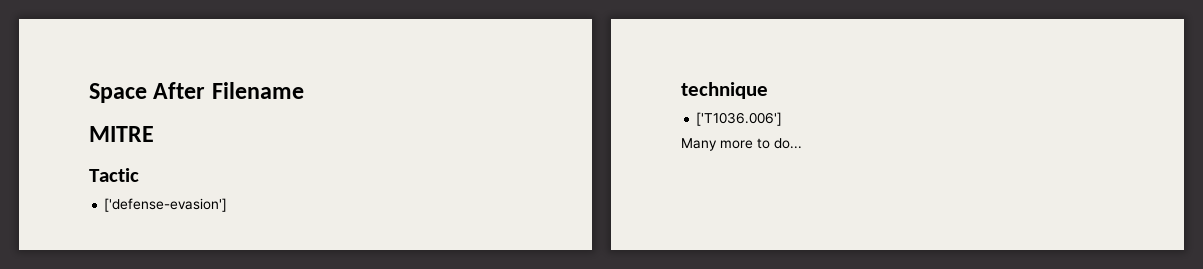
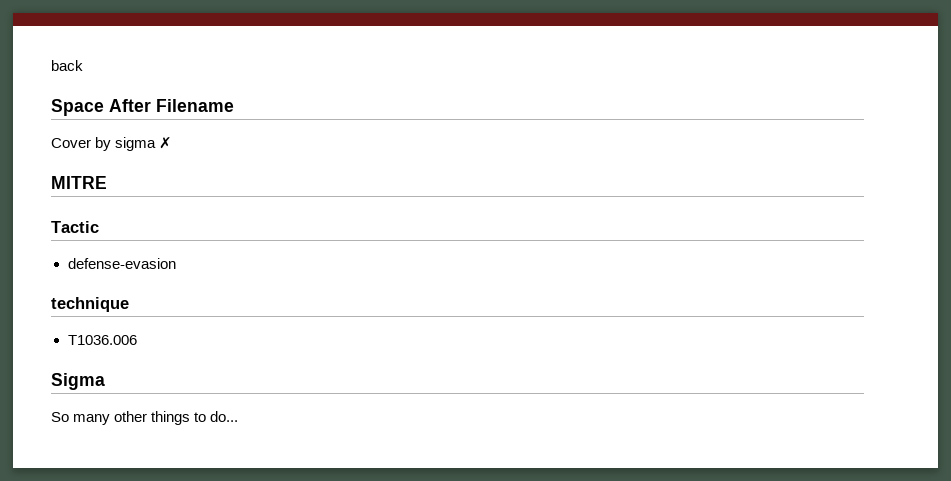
+ back
+ Cover by sigma ✗
- ['defense-evasion']
+ defense-evasion
- ['T1036.006']
- Many more to do...
+ T1036.006
+ Sigma
+ So many other things to do...

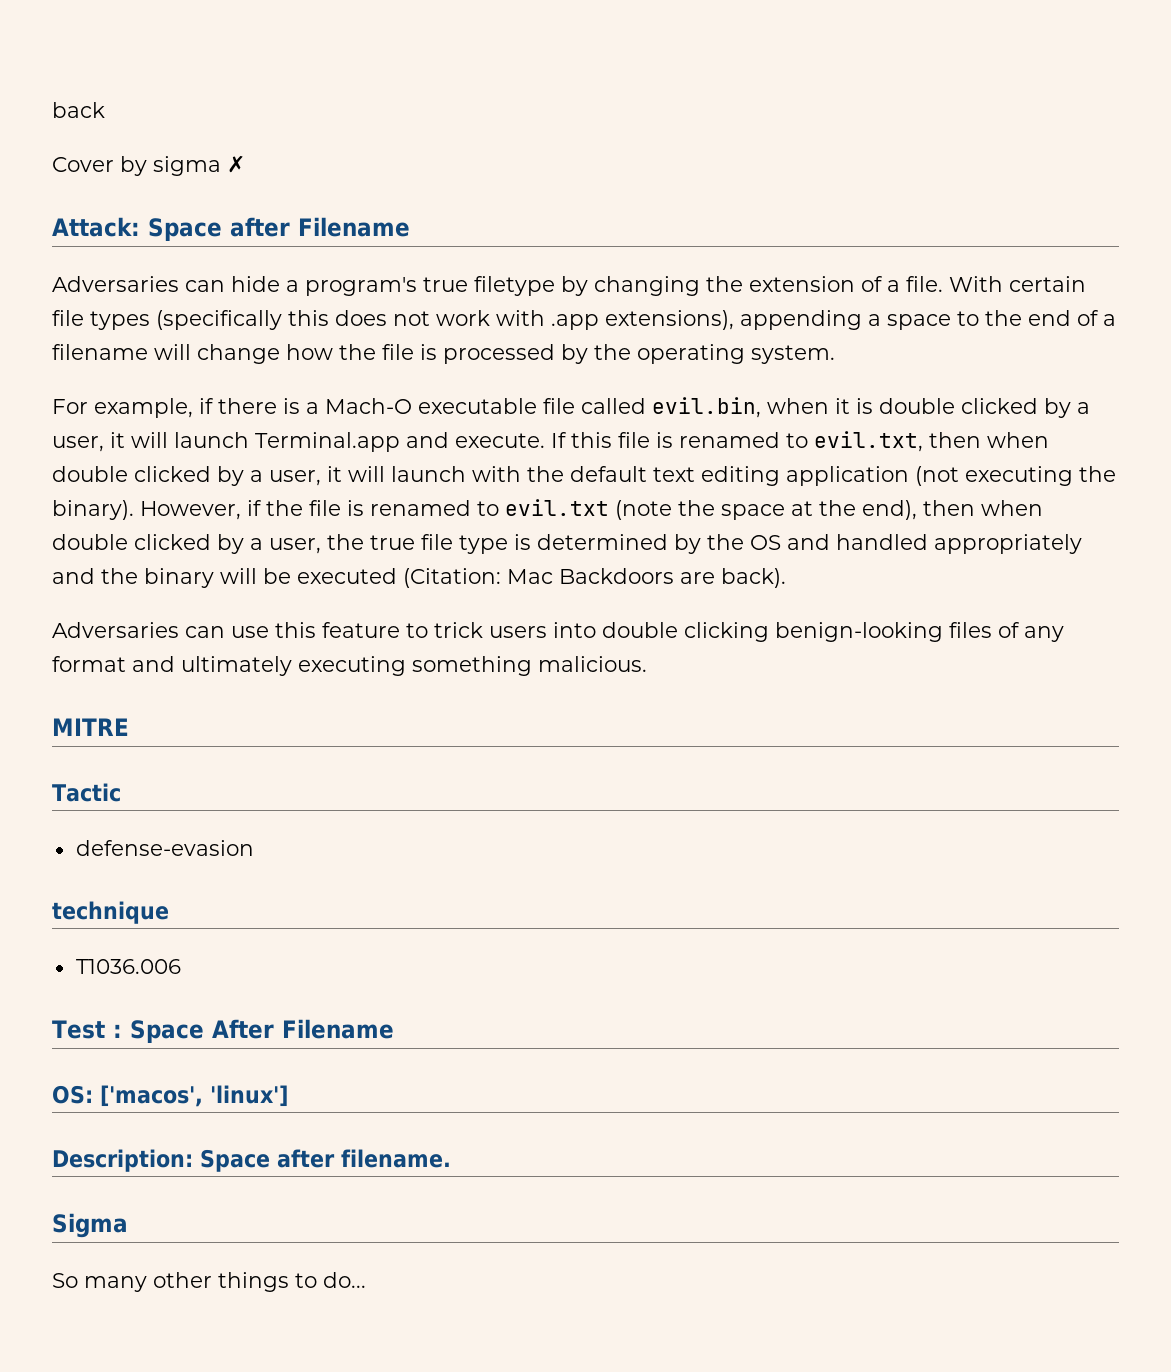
- Space After Filename
+ Attack: Space after Filename
+ Adversaries can hide a program's true filetype by changing the extension of a file. With certain file types (specifically this does not work with .app extensions), appending a space to the end of a filename will change how the file is processed by the operating system.
+ For example, if there is a Mach-O executable file called evil.bin, when it is double clicked by a user, it will launch Terminal.app and execute. If this file is renamed to evil.txt, then when double clicked by a user, it will launch with the default text editing application (not executing the binary). However, if the file is renamed to evil.txt (note the space at the end), then when double clicked by a user, the true file type is determined by the OS and handled appropriately and the binary will be executed (Citation: Mac Backdoors are back).
+ Adversaries can use this feature to trick users into double clicking benign-looking files of any format and ultimately executing something malicious.
+ Test : Space After Filename
+ OS: ['macos', 'linux']
+ Description: Space after filename.

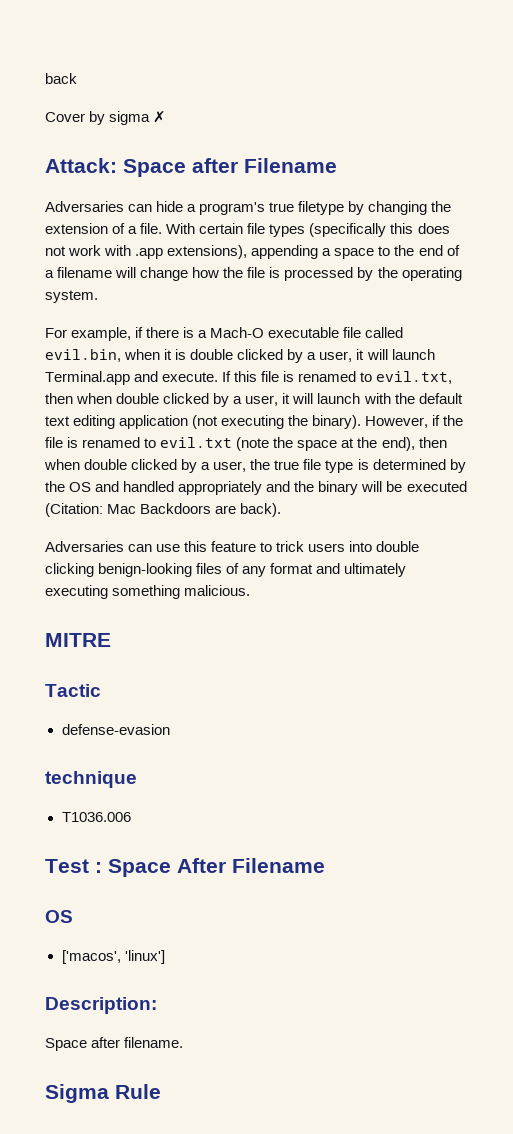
  Test : Space After Filename
- OS: ['macos', 'linux']
+ OS
+ ['macos', 'linux']
- Description: Space after filename.
+ Description:
+ Space after filename.
- Sigma
- So many other things to do...
+ Sigma Rule

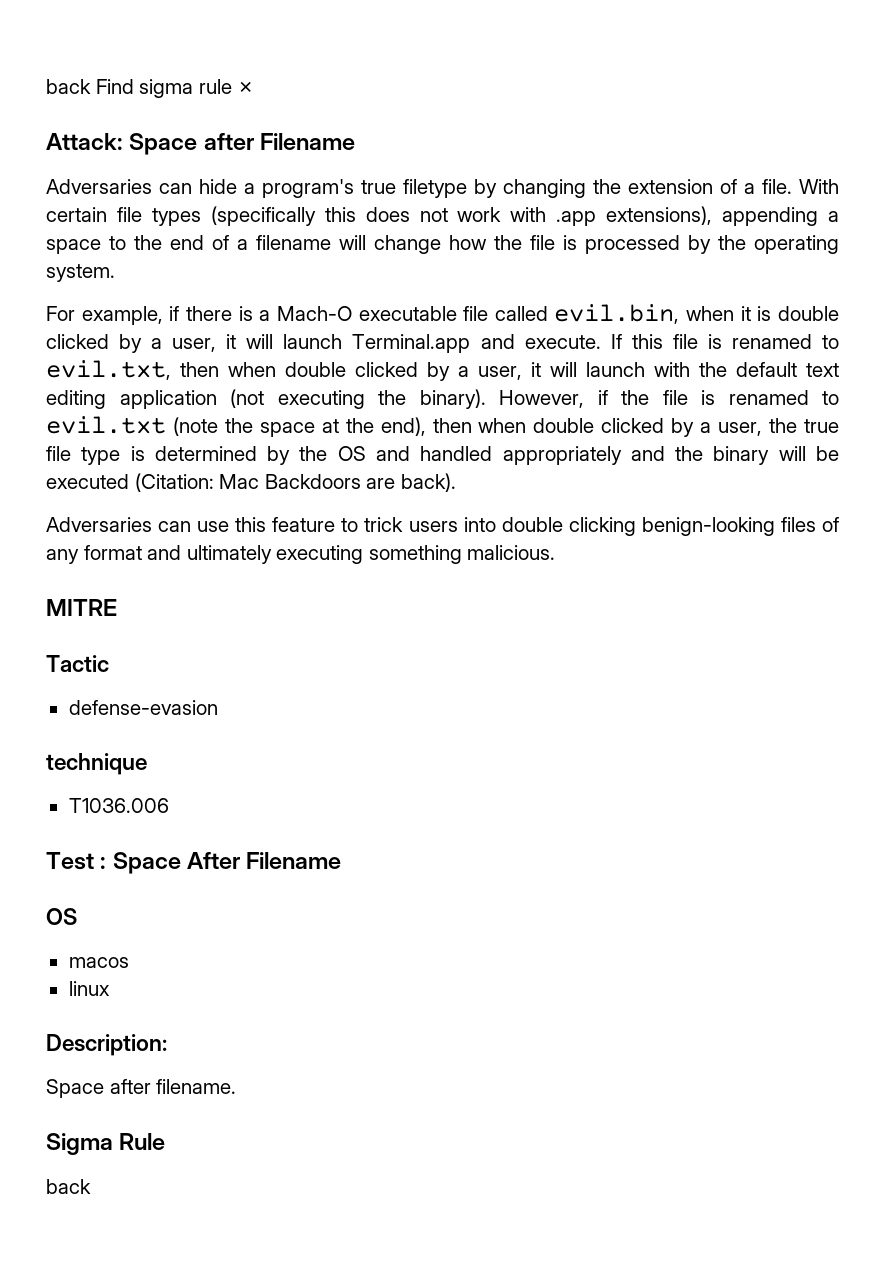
- back
- Cover by sigma ✗
+ back Find sigma rule ✗
- ['macos', 'linux']
+ macos
+ linux
  Sigma Rule
+ back

